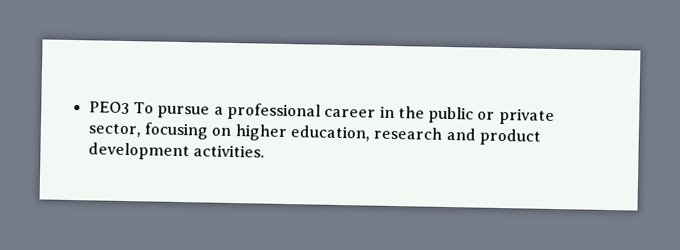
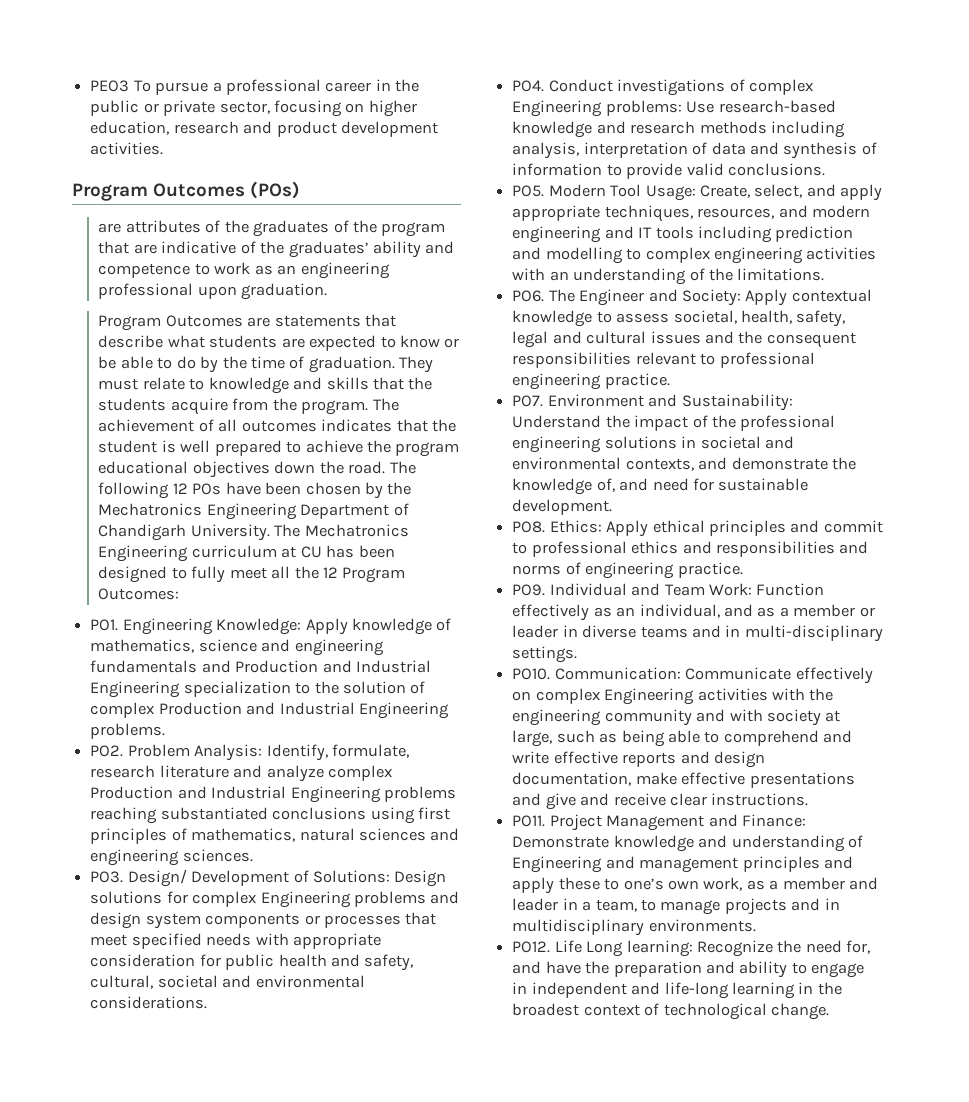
+ Program Outcomes (POs)
+ are attributes of the graduates of the program that are indicative of the graduates’ ability and competence to work as an engineering professional upon graduation.
+ Program Outcomes are statements that describe what students are expected to know or be able to do by the time of graduation. They must relate to knowledge and skills that the students acquire from the program. The achievement of all outcomes indicates that the student is well prepared to achieve the program educational objectives down the road. The following 12 POs have been chosen by the Mechatronics Engineering Department of Chandigarh University. The Mechatronics Engineering curriculum at CU has been designed to fully meet all the 12 Program Outcomes:
+ PO1. Engineering Knowledge: Apply knowledge of mathematics, science and engineering fundamentals and Production and Industrial Engineering specialization to the solution of complex Production and Industrial Engineering problems.
+ PO2. Problem Analysis: Identify, formulate, research literature and analyze complex Production and Industrial Engineering problems reaching substantiated conclusions using first principles of mathematics, natural sciences and engineering sciences.
+ PO3. Design/ Development of Solutions: Design solutions for complex Engineering problems and design system components or processes that meet specified needs with appropriate consideration for public health and safety, cultural, societal and environmental considerations.
+ PO4. Conduct investigations of complex Engineering problems: Use research-based knowledge and research methods including analysis, interpretation of data and synthesis of information to provide valid conclusions.
+ PO5. Modern Tool Usage: Create, select, and apply appropriate techniques, resources, and modern engineering and IT tools including prediction and modelling to complex engineering activities with an understanding of the limitations.
+ PO6. The Engineer and Society: Apply contextual knowledge to assess societal, health, safety, legal and cultural issues and the consequent responsibilities relevant to professional engineering practice.
+ PO7. Environment and Sustainability: Understand the impact of the professional engineering solutions in societal and environmental contexts, and demonstrate the knowledge of, and need for sustainable development.
+ PO8. Ethics: Apply ethical principles and commit to professional ethics and responsibilities and norms of engineering practice.
+ PO9. Individual and Team Work: Function effectively as an individual, and as a member or leader in diverse teams and in multi-disciplinary settings.
+ PO10. Communication: Communicate effectively on complex Engineering activities with the engineering community and with society at large, such as being able to comprehend and write effective reports and design documentation, make effective presentations and give and receive clear instructions.
+ PO11. Project Management and Finance: Demonstrate knowledge and understanding of Engineering and management principles and apply these to one’s own work, as a member and leader in a team, to manage projects and in multidisciplinary environments.
+ PO12. Life Long learning: Recognize the need for, and have the preparation and ability to engage in independent and life-long learning in the broadest context of technological change.

